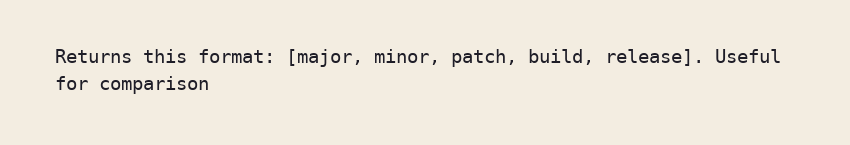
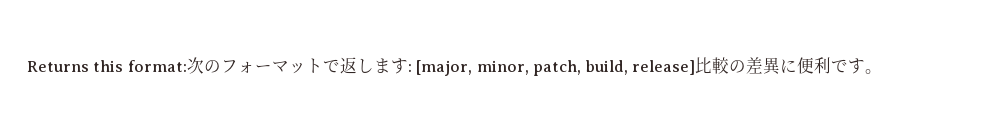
- Returns this format: [major, minor, patch, build, release]. Useful for comparison
+ Returns this format:次のフォーマットで返します: [major, minor, patch, build, release]比較の差異に便利です。

